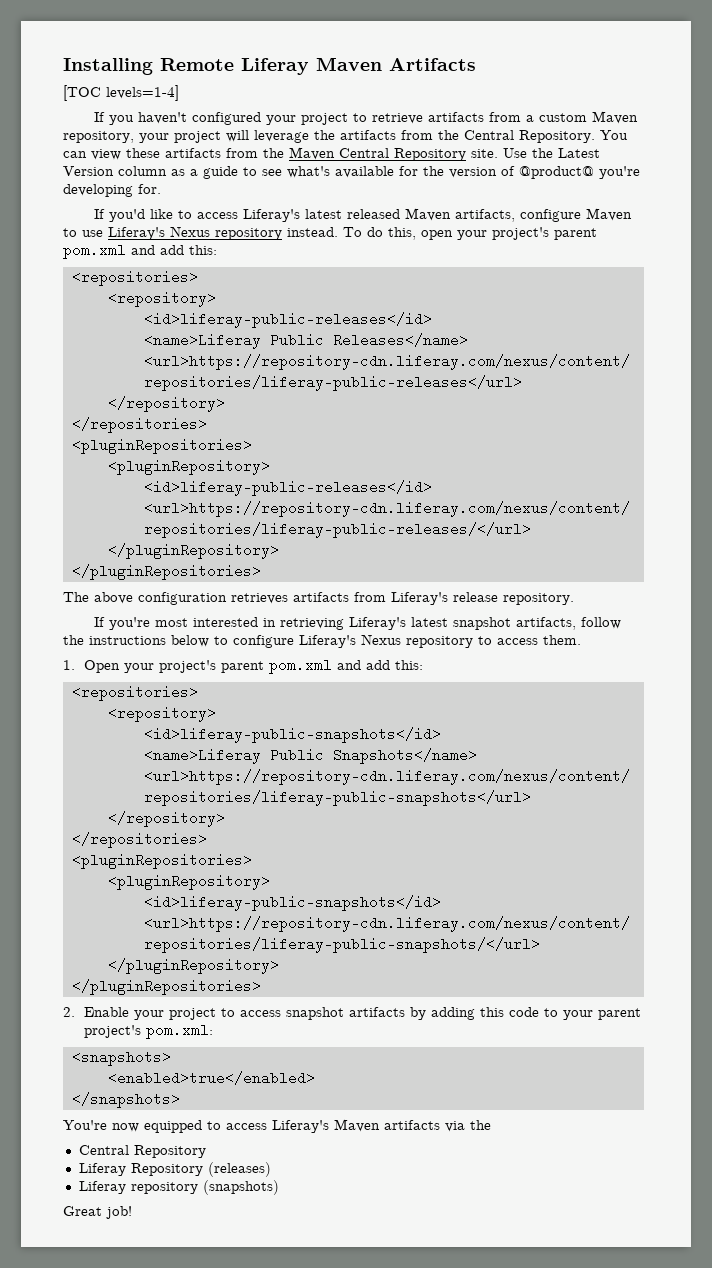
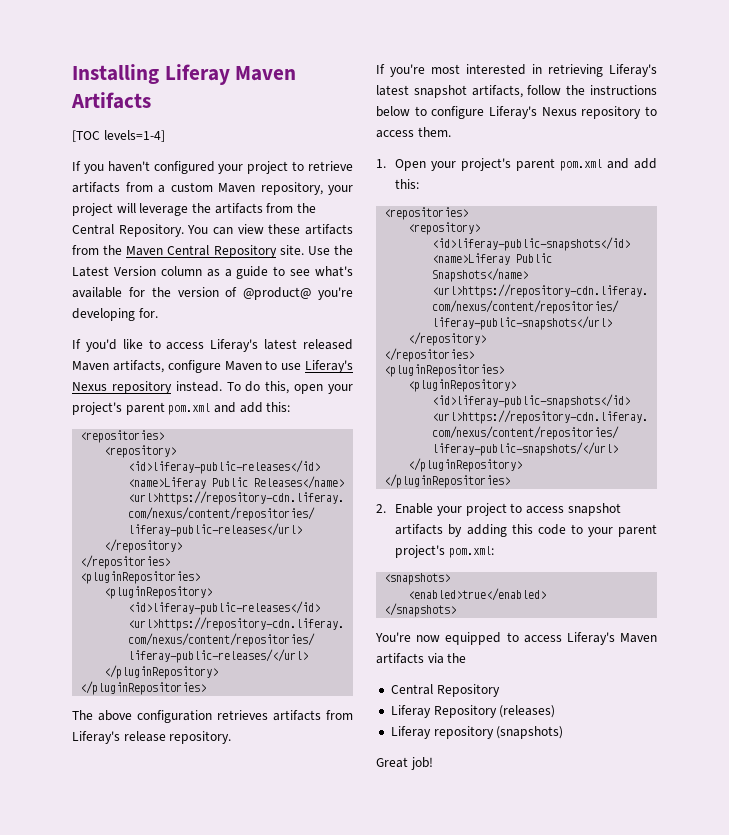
- Installing Remote Liferay Maven Artifacts
+ Installing Liferay Maven Artifacts

